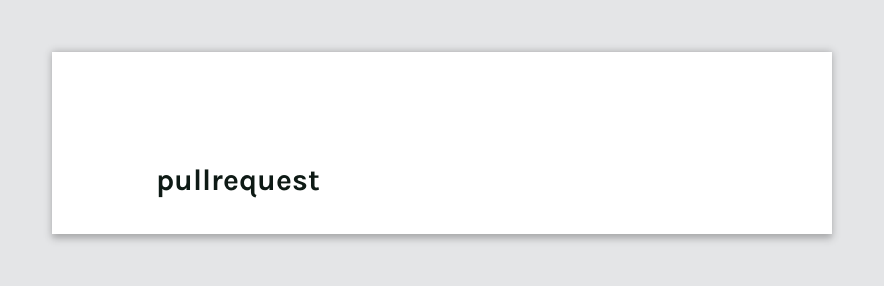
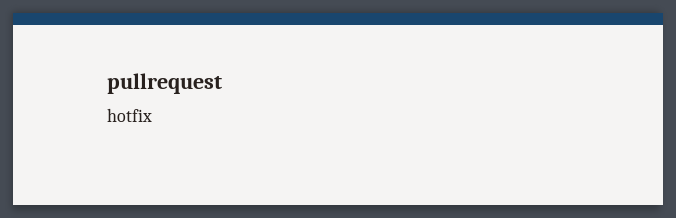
+ hotfix

